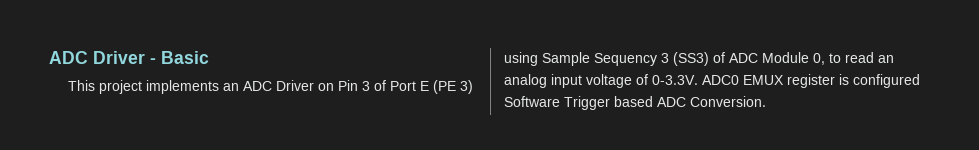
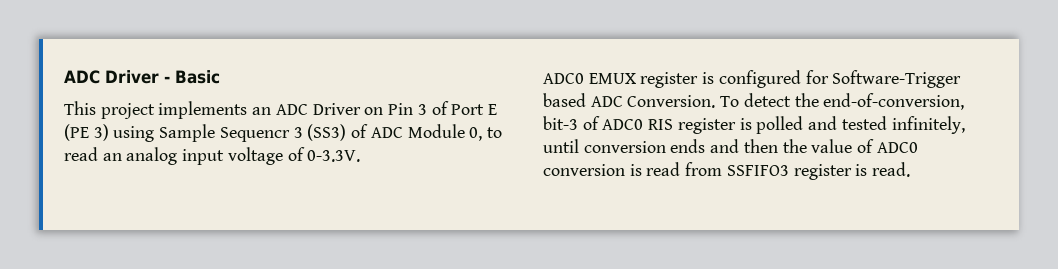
- This project implements an ADC Driver on Pin 3 of Port E (PE 3) using Sample Sequency 3 (SS3) of ADC Module 0, to read an analog input voltage of 0-3.3V. ADC0 EMUX register is configured Software Trigger based ADC Conversion.
+ This project implements an ADC Driver on Pin 3 of Port E (PE 3) using Sample Sequencr 3 (SS3) of ADC Module 0, to read an analog input voltage of 0-3.3V.
+ ADC0 EMUX register is configured for Software-Trigger based ADC Conversion.
+ To detect the end-of-conversion, bit-3 of ADC0 RIS register is polled and tested infinitely, until conversion ends and then the value of ADC0 conversion is read from SSFIFO3 register is read.

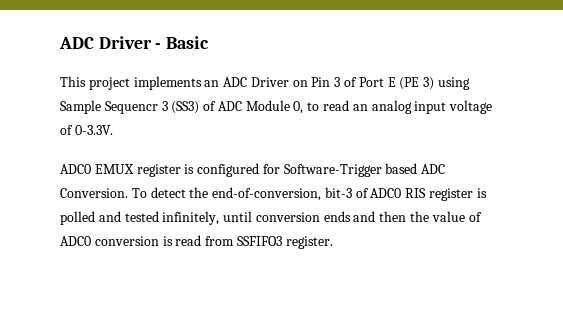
- To detect the end-of-conversion, bit-3 of ADC0 RIS register is polled and tested infinitely, until conversion ends and then the value of ADC0 conversion is read from SSFIFO3 register is read.
+ To detect the end-of-conversion, bit-3 of ADC0 RIS register is polled and tested infinitely, until conversion ends and then the value of ADC0 conversion is read from SSFIFO3 register.

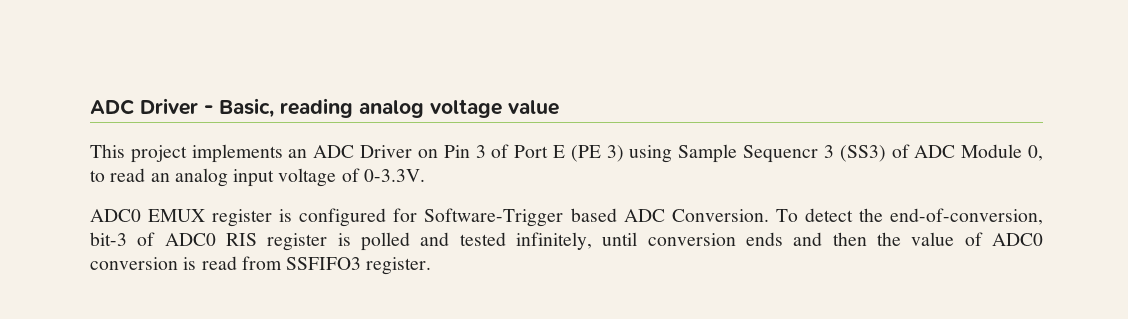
- ADC Driver - Basic
+ ADC Driver - Basic, reading analog voltage value

